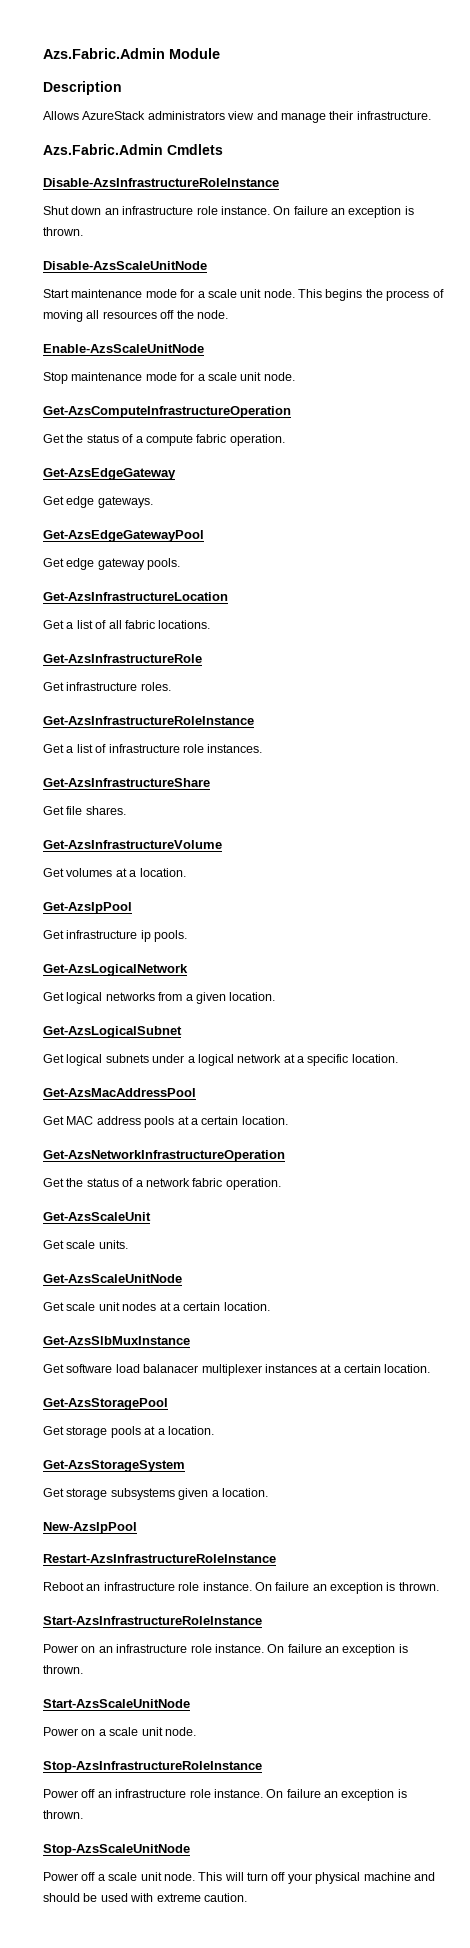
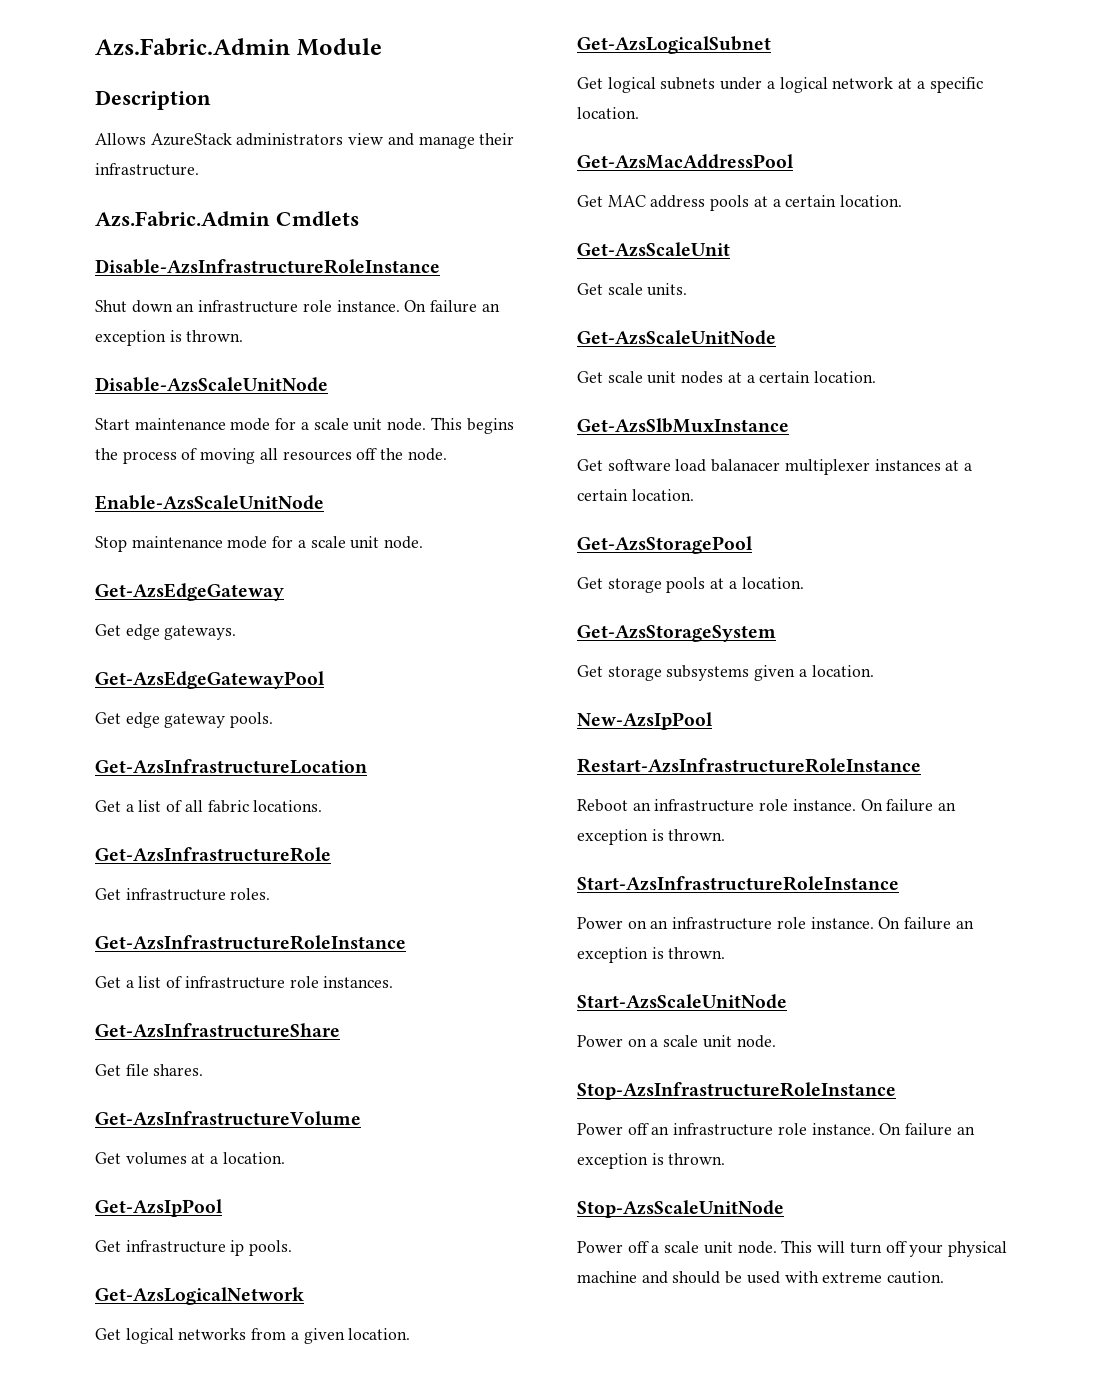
- Get-AzsComputeInfrastructureOperation
- Get the status of a compute fabric operation.
- Get-AzsNetworkInfrastructureOperation
- Get the status of a network fabric operation.

